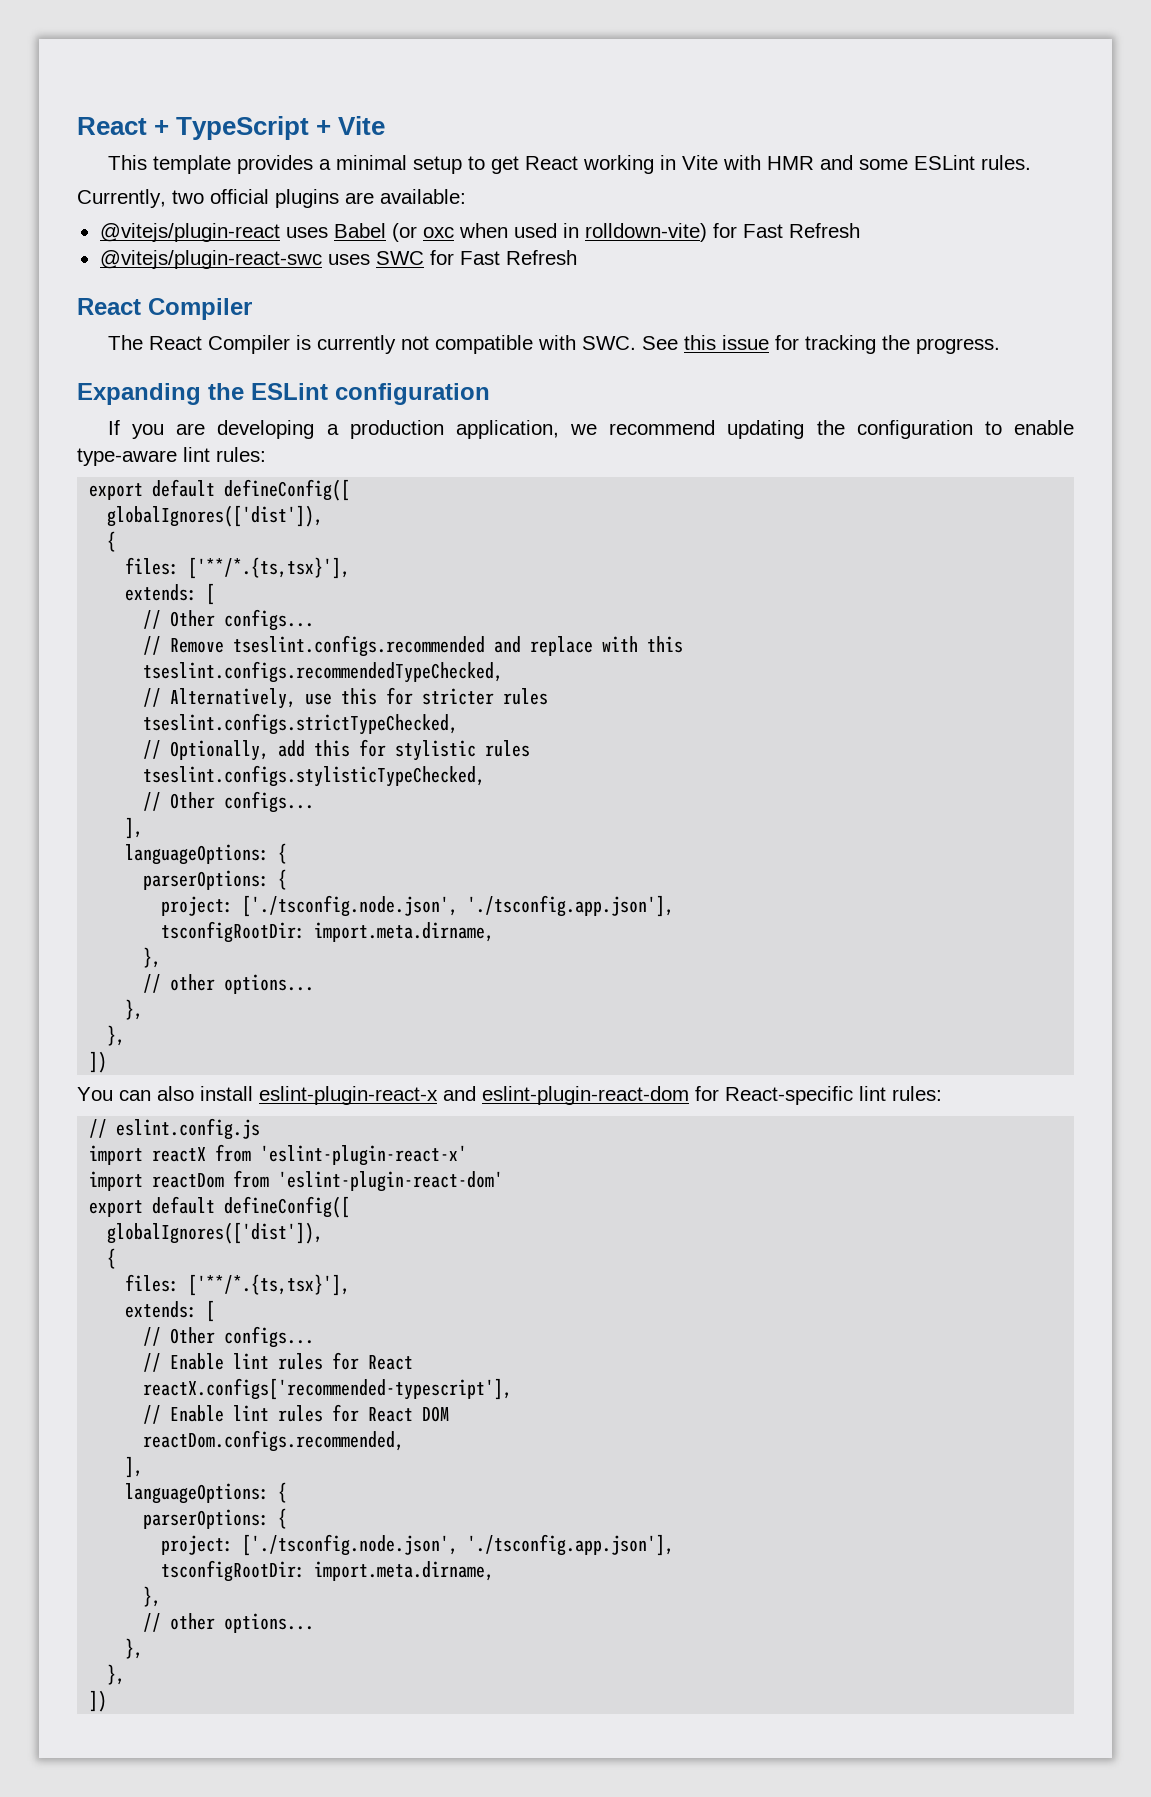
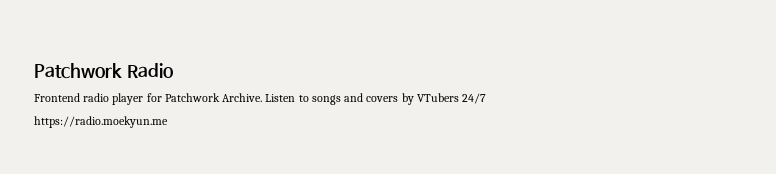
- React + TypeScript + Vite
- This template provides a minimal setup to get React working in Vite with HMR and some ESLint rules.
- Currently, two official plugins are available:
- @vitejs/plugin-react uses Babel (or oxc when used in rolldown-vite) for Fast Refresh
- @vitejs/plugin-react-swc uses SWC for Fast Refresh
- React Compiler
- The React Compiler is currently not compatible with SWC. See this issue for tracking the progress.
- Expanding the ESLint configuration
- If you are developing a production application, we recommend updating the configuration to enable type-aware lint rules:
- export default defineConfig([
- globalIgnores(['dist']),
- {
- files: ['**/*.{ts,tsx}'],
- extends: [
- // Other configs...
- // Remove tseslint.configs.recommended and replace with this
- tseslint.configs.recommendedTypeChecked,
- // Alternatively, use this for stricter rules
- tseslint.configs.strictTypeChecked,
- // Optionally, add this for stylistic rules
- tseslint.configs.stylisticTypeChecked,
- // Other configs...
- ],
- languageOptions: {
- parserOptions: {
- project: ['./tsconfig.node.json', './tsconfig.app.json'],
- tsconfigRootDir: import.meta.dirname,
- },
- // other options...
- },
- },
- ])
- You can also install eslint-plugin-react-x and eslint-plugin-react-dom for React-specific lint rules:
- // eslint.config.js
- import reactX from 'eslint-plugin-react-x'
- import reactDom from 'eslint-plugin-react-dom'
- export default defineConfig([
- globalIgnores(['dist']),
- {
- files: ['**/*.{ts,tsx}'],
- extends: [
- // Other configs...
- // Enable lint rules for React
- reactX.configs['recommended-typescript'],
- // Enable lint rules for React DOM
- reactDom.configs.recommended,
- ],
- languageOptions: {
- parserOptions: {
- project: ['./tsconfig.node.json', './tsconfig.app.json'],
- tsconfigRootDir: import.meta.dirname,
- },
- // other options...
- },
- },
- ])
+ Patchwork Radio
+ Frontend radio player for Patchwork Archive. Listen to songs and covers by VTubers 24/7
+ https://radio.moekyun.me

